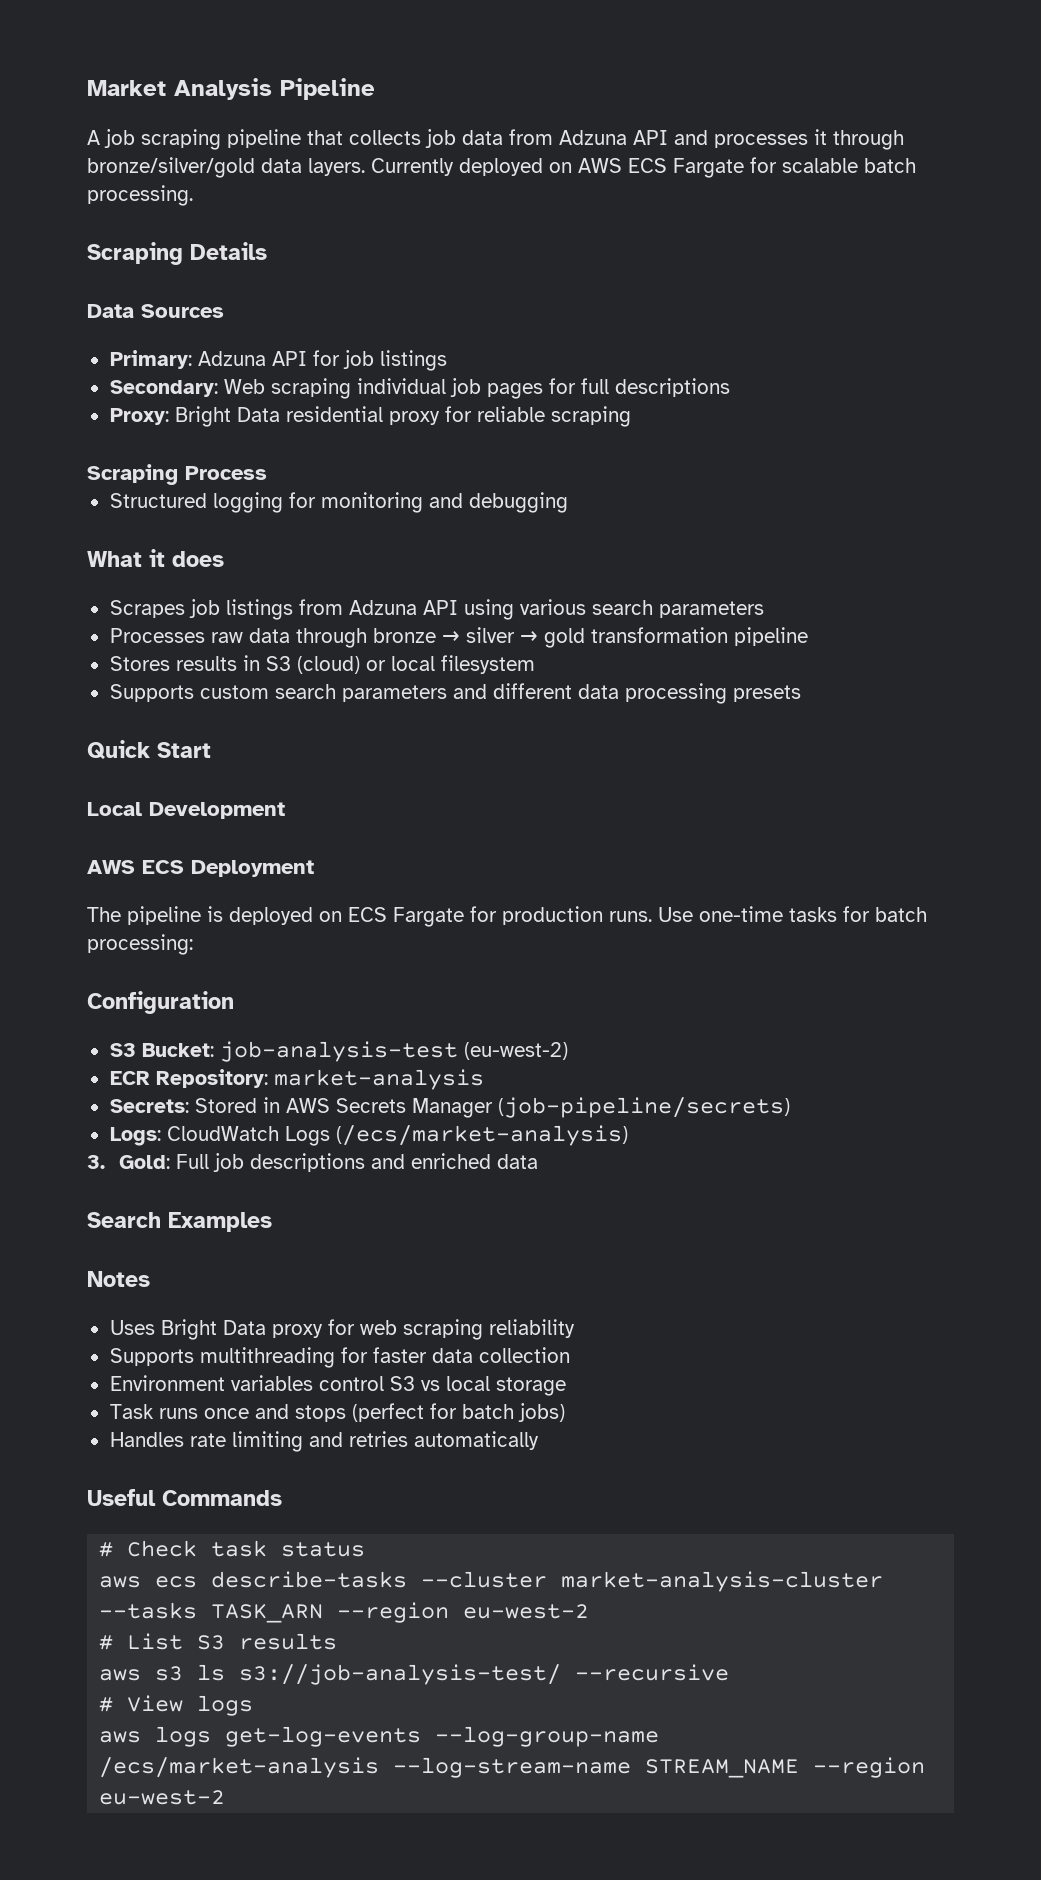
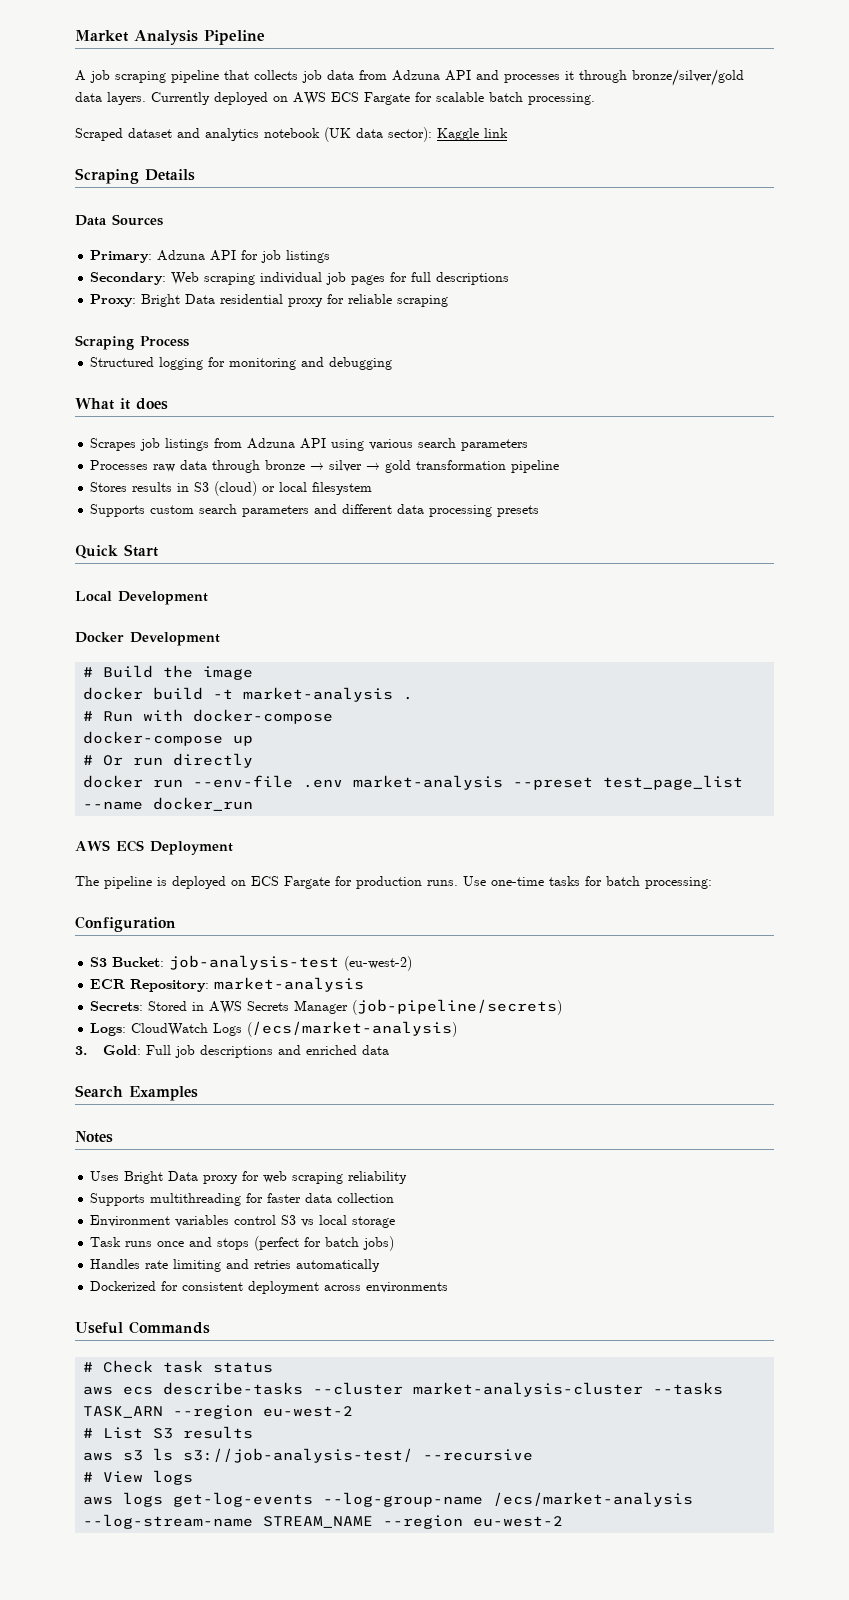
+ Scraped dataset and analytics notebook (UK data sector): Kaggle link
+ Docker Development
+ # Build the image
+ docker build -t market-analysis .
+ # Run with docker-compose
+ docker-compose up
+ # Or run directly
+ docker run --env-file .env market-analysis --preset test_page_list --name docker_run
+ Dockerized for consistent deployment across environments

